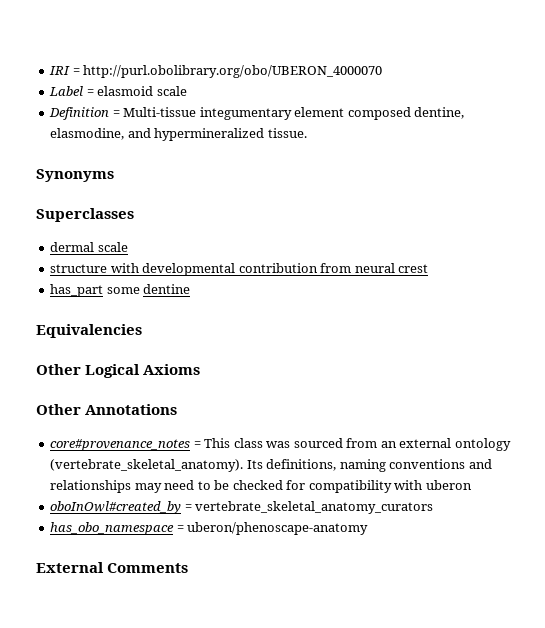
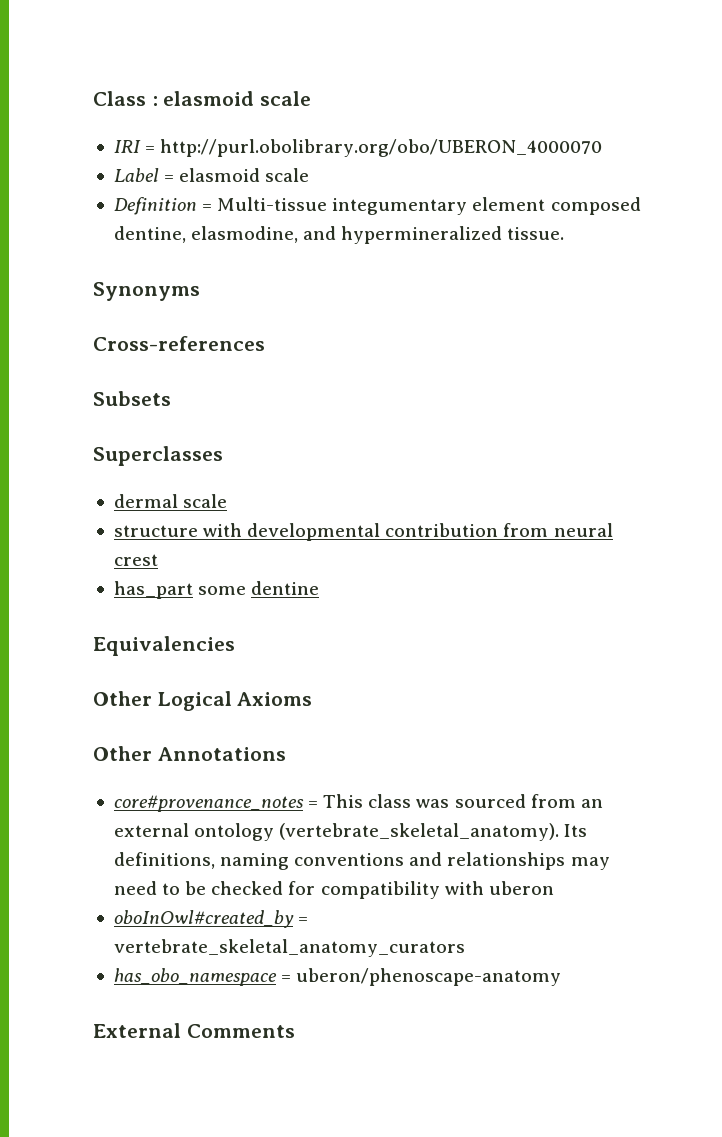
+ Class : elasmoid scale
+ Cross-references
+ Subsets

